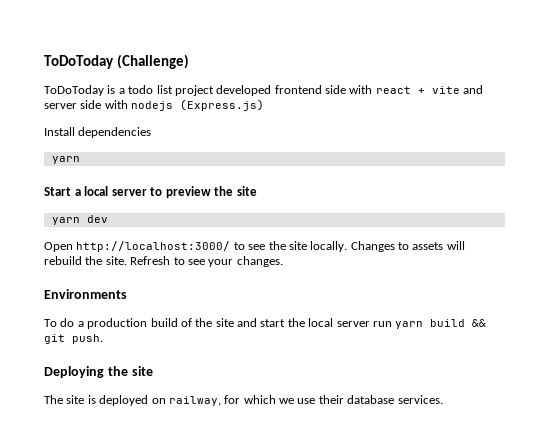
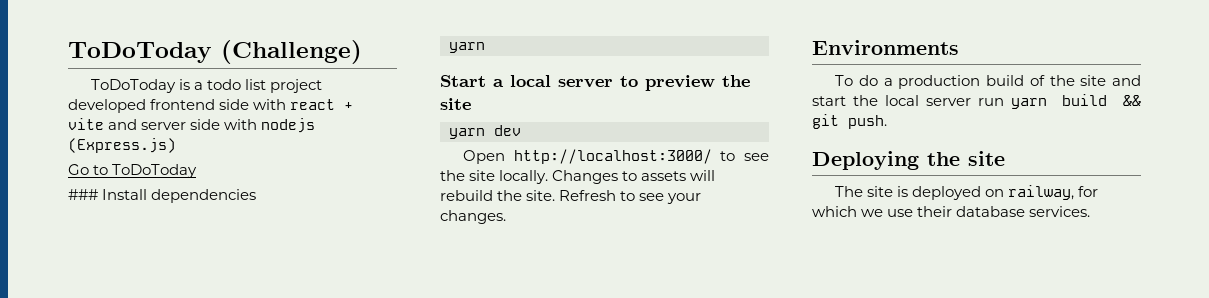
- Install dependencies
+ Go to ToDoToday
+ ### Install dependencies

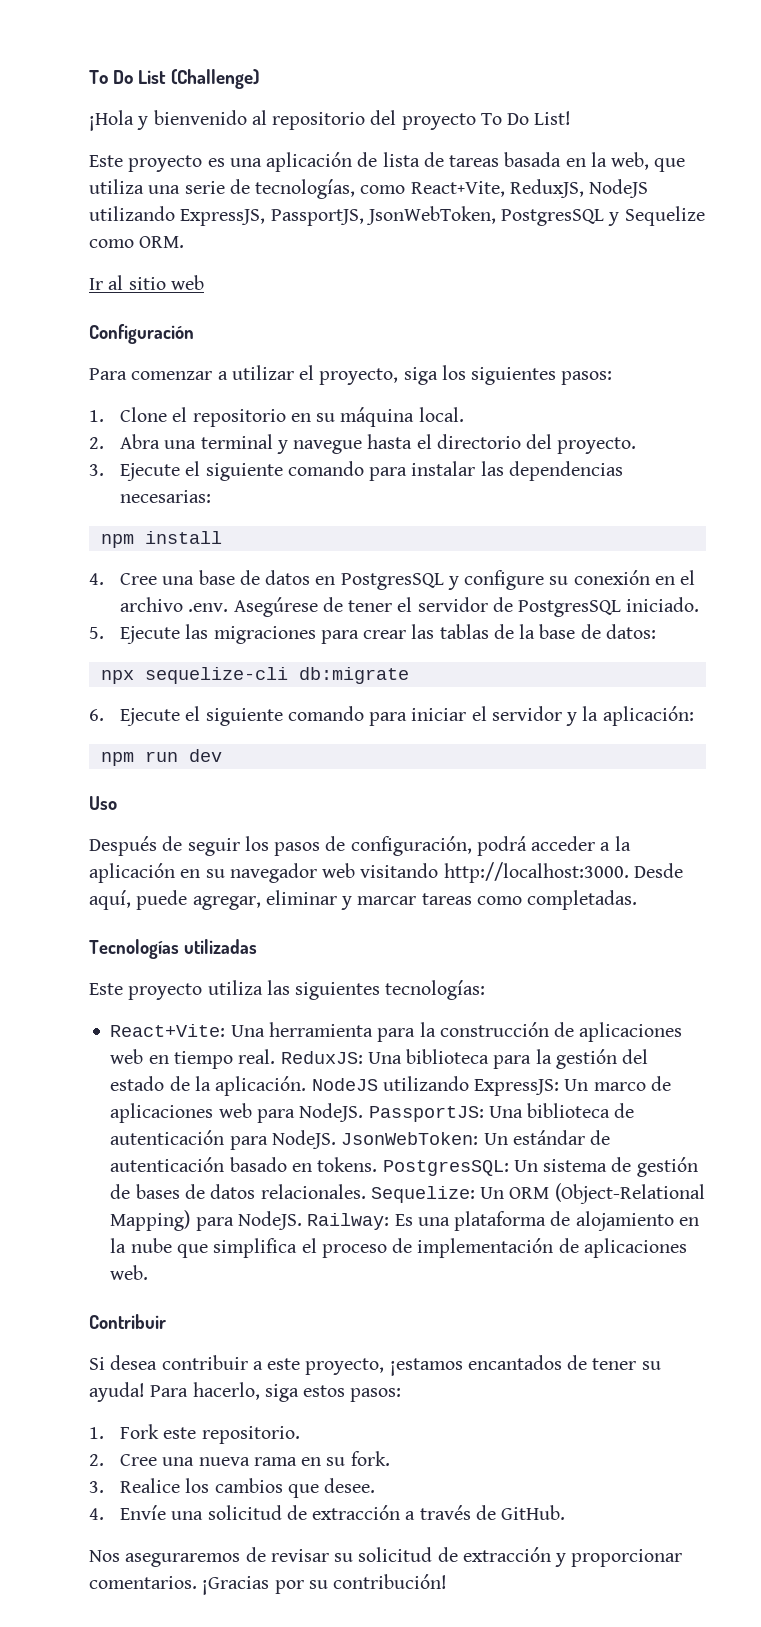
- ToDoToday (Challenge)
- ToDoToday is a todo list project developed frontend side with react + vite and server side with nodejs (Express.js)
- Go to ToDoToday
- ### Install dependencies
- yarn
- Start a local server to preview the site
- yarn dev
- Open http://localhost:3000/ to see the site locally. Changes to assets will rebuild the site. Refresh to see your changes.
- Environments
- To do a production build of the site and start the local server run yarn build && git push.
- Deploying the site
- The site is deployed on railway, for which we use their database services.
+ To Do List (Challenge)
+ ¡Hola y bienvenido al repositorio del proyecto To Do List!
+ Este proyecto es una aplicación de lista de tareas basada en la web, que utiliza una serie de tecnologías, como React+Vite, ReduxJS, NodeJS utilizando ExpressJS, PassportJS, JsonWebToken, PostgresSQL y Sequelize como ORM.
+ Ir al sitio web
+ Configuración
+ Para comenzar a utilizar el proyecto, siga los siguientes pasos:
+ 1. Clone el repositorio en su máquina local.
+ 2. Abra una terminal y navegue hasta el directorio del proyecto.
+ 3. Ejecute el siguiente comando para instalar las dependencias necesarias:
+ npm install
+ 4. Cree una base de datos en PostgresSQL y configure su conexión en el archivo .env. Asegúrese de tener el servidor de PostgresSQL iniciado.
+ 5. Ejecute las migraciones para crear las tablas de la base de datos:
+ npx sequelize-cli db:migrate
+ 6. Ejecute el siguiente comando para iniciar el servidor y la aplicación:
+ npm run dev
+ Uso
+ Después de seguir los pasos de configuración, podrá acceder a la aplicación en su navegador web visitando http://localhost:3000. Desde aquí, puede agregar, eliminar y marcar tareas como completadas.
+ Tecnologías utilizadas
+ Este proyecto utiliza las siguientes tecnologías:
+ React+Vite: Una herramienta para la construcción de aplicaciones web en tiempo real. ReduxJS: Una biblioteca para la gestión del estado de la aplicación. NodeJS utilizando ExpressJS: Un marco de aplicaciones web para NodeJS. PassportJS: Una biblioteca de autenticación para NodeJS. JsonWebToken: Un estándar de autenticación basado en tokens. PostgresSQL: Un sistema de gestión de bases de datos relacionales. Sequelize: Un ORM (Object-Relational Mapping) para NodeJS. Railway: Es una plataforma de alojamiento en la nube que simplifica el proceso de implementación de aplicaciones web.
+ Contribuir
+ Si desea contribuir a este proyecto, ¡estamos encantados de tener su ayuda! Para hacerlo, siga estos pasos:
+ 1. Fork este repositorio.
+ 2. Cree una nueva rama en su fork.
+ 3. Realice los cambios que desee.
+ 4. Envíe una solicitud de extracción a través de GitHub.
+ Nos aseguraremos de revisar su solicitud de extracción y proporcionar comentarios. ¡Gracias por su contribución!

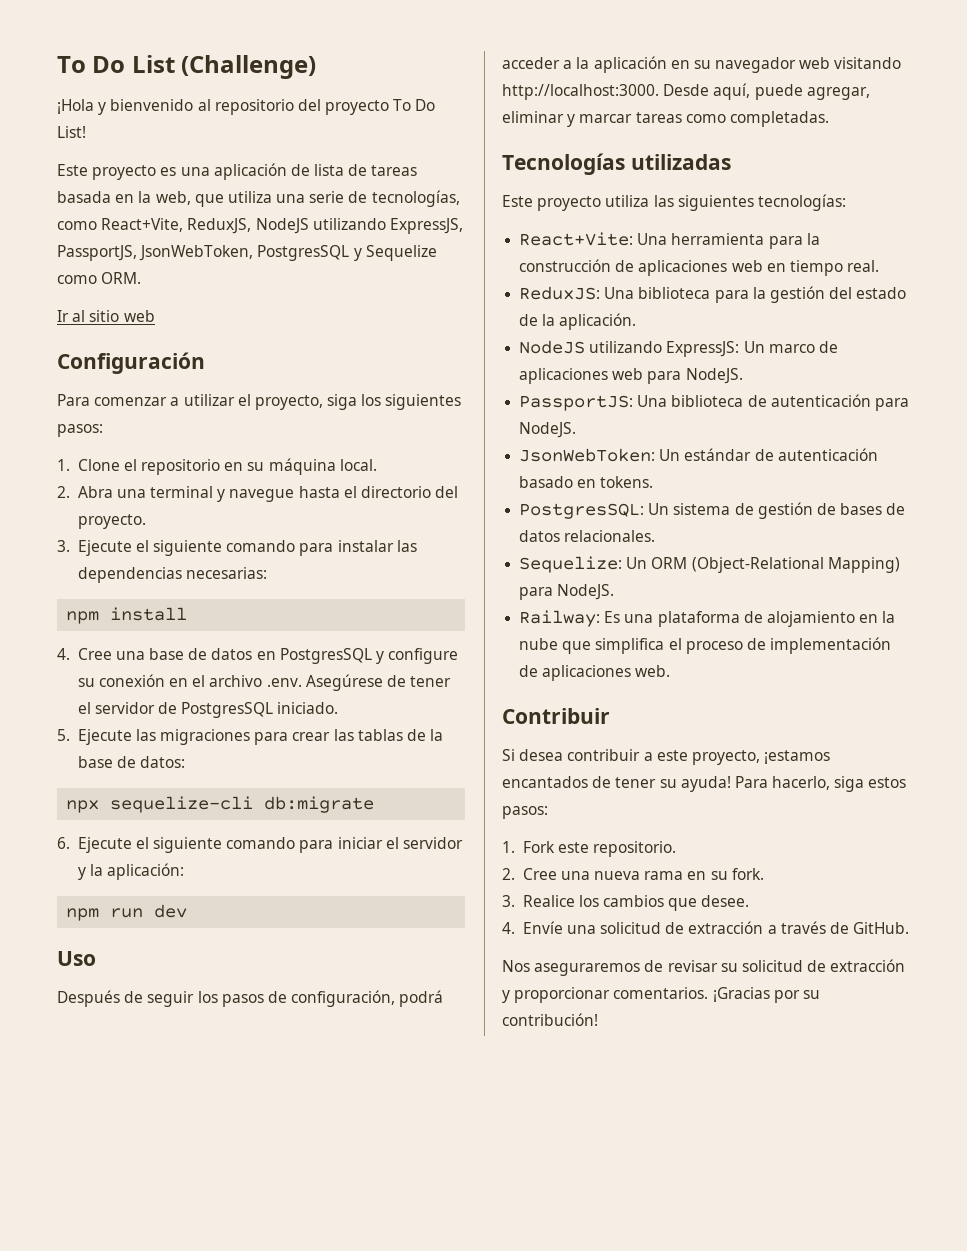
- Una herramienta para la construcción de aplicaciones web en tiempo real. ReduxJS:
+ Una herramienta para la construcción de aplicaciones web en tiempo real.
+ ReduxJS:
- Una biblioteca para la gestión del estado de la aplicación. NodeJS utilizando ExpressJS:
+ Una biblioteca para la gestión del estado de la aplicación.
+ NodeJS utilizando ExpressJS:
- Un marco de aplicaciones web para NodeJS. PassportJS:
+ Un marco de aplicaciones web para NodeJS.
+ PassportJS:
- Una biblioteca de autenticación para NodeJS. JsonWebToken:
+ Una biblioteca de autenticación para NodeJS.
+ JsonWebToken:
- Un estándar de autenticación basado en tokens. PostgresSQL:
+ Un estándar de autenticación basado en tokens.
+ PostgresSQL:
- Un sistema de gestión de bases de datos relacionales. Sequelize:
+ Un sistema de gestión de bases de datos relacionales.
+ Sequelize:
- Un ORM (Object-Relational Mapping) para NodeJS. Railway:
+ Un ORM (Object-Relational Mapping) para NodeJS.
+ Railway:

